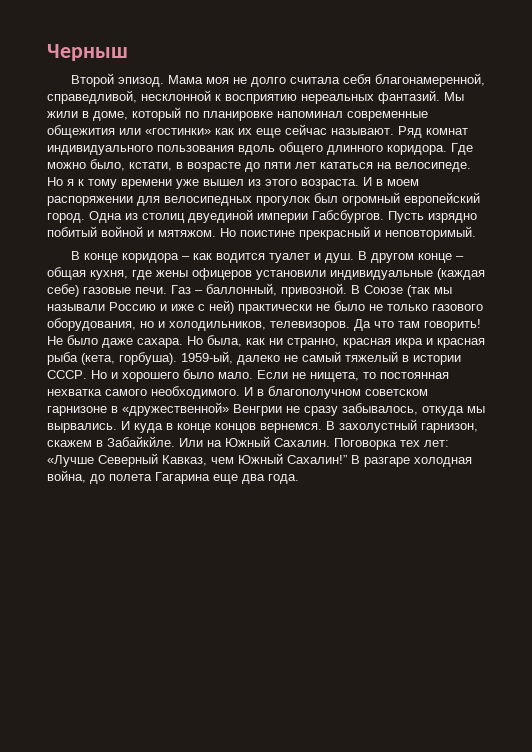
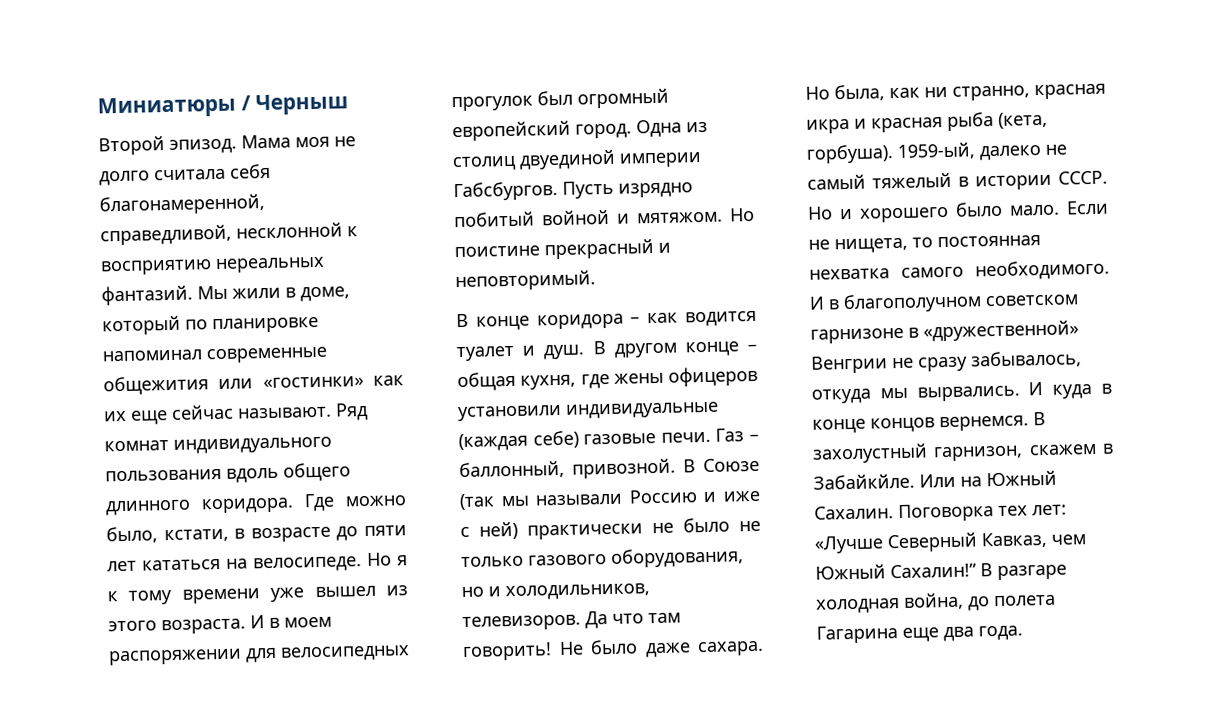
- Черныш
+ Миниатюры / Черныш

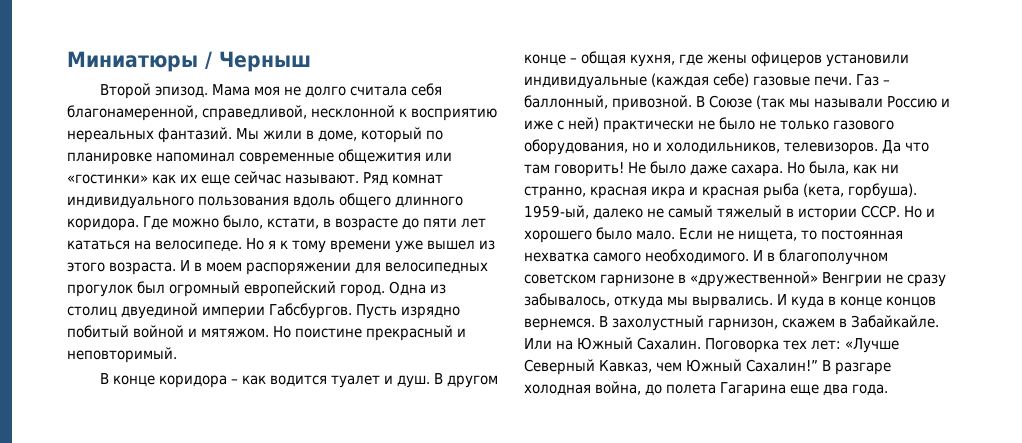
- В захолустный гарнизон, скажем в Забайкйле.
+ В захолустный гарнизон, скажем в Забайкайле.

